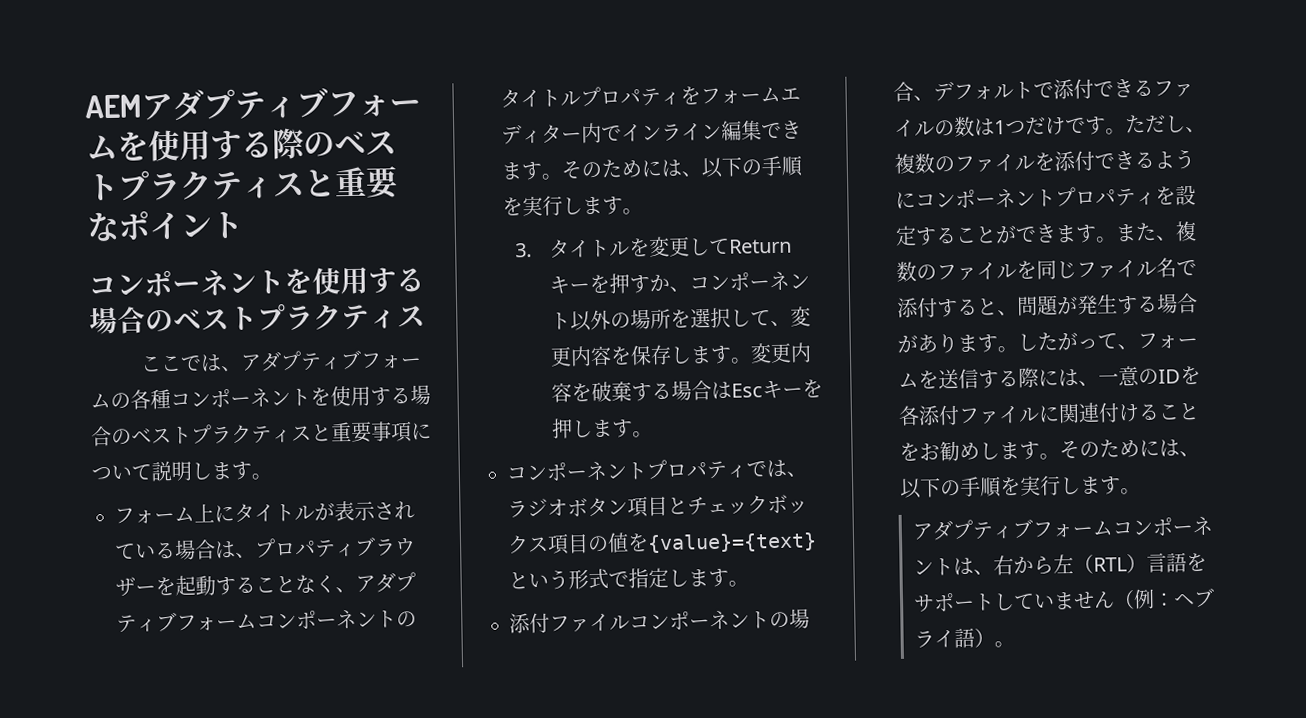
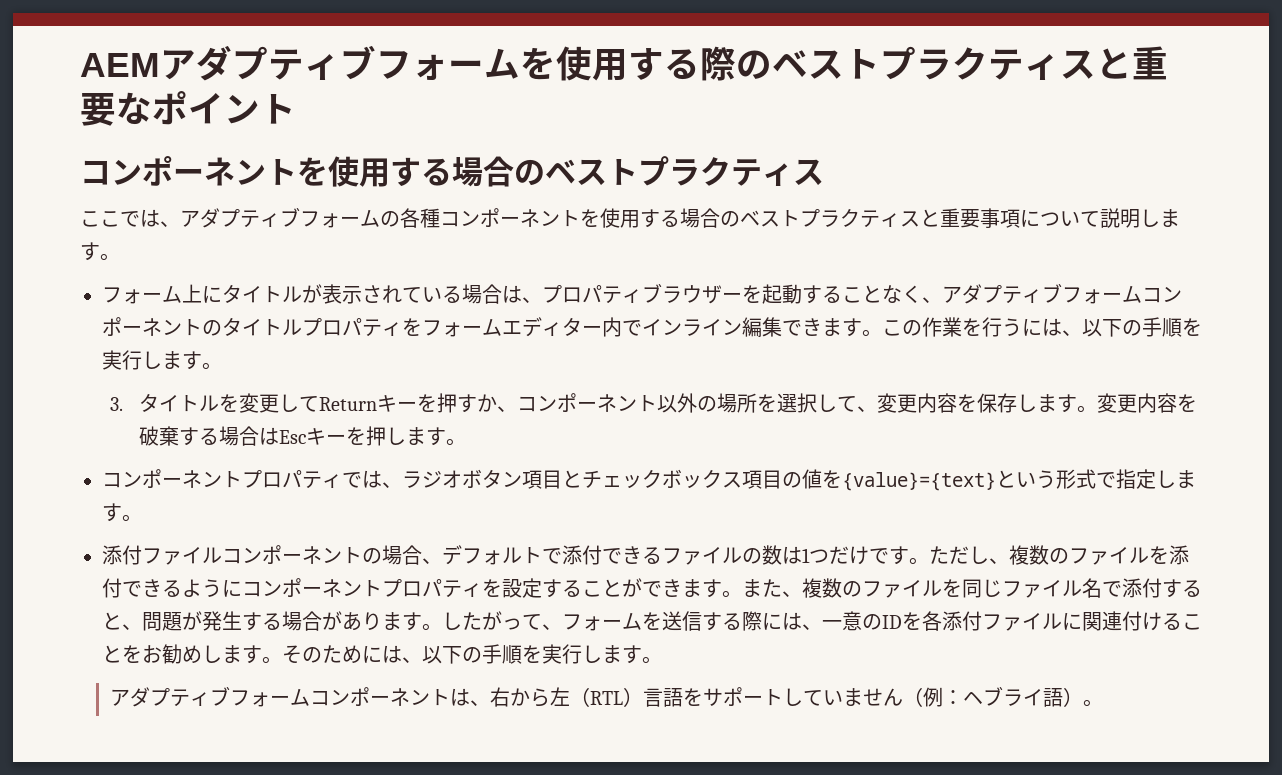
- フォーム上にタイトルが表示されている場合は、プロパティブラウザーを起動することなく、アダプティブフォームコンポーネントのタイトルプロパティをフォームエディター内でインライン編集できます。そのためには、以下の手順を実行します。
+ フォーム上にタイトルが表示されている場合は、プロパティブラウザーを起動することなく、アダプティブフォームコンポーネントのタイトルプロパティをフォームエディター内でインライン編集できます。この作業を行うには、以下の手順を実行します。

